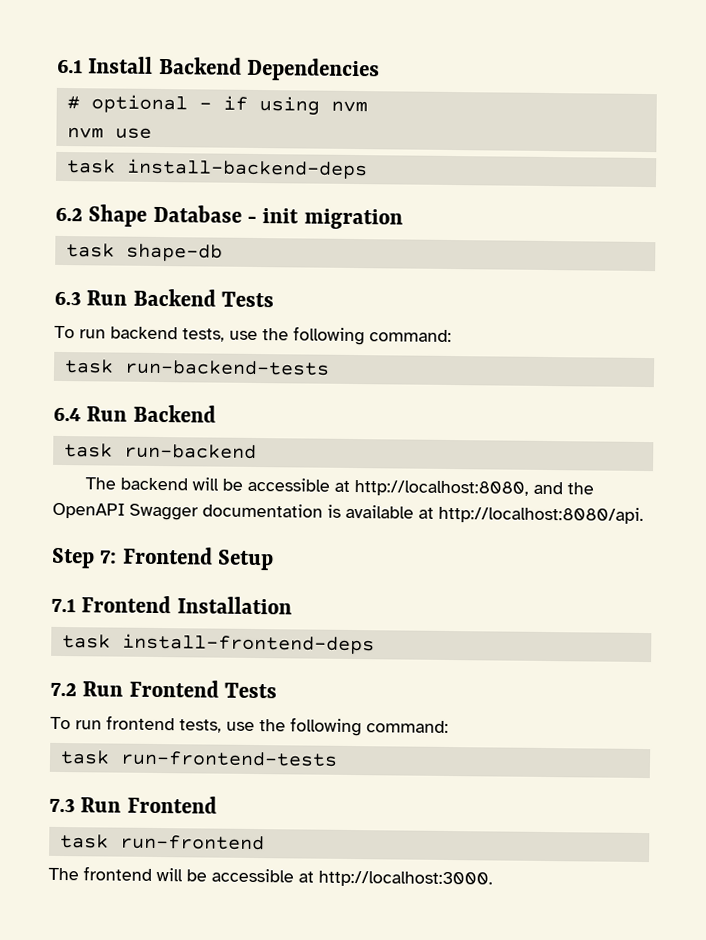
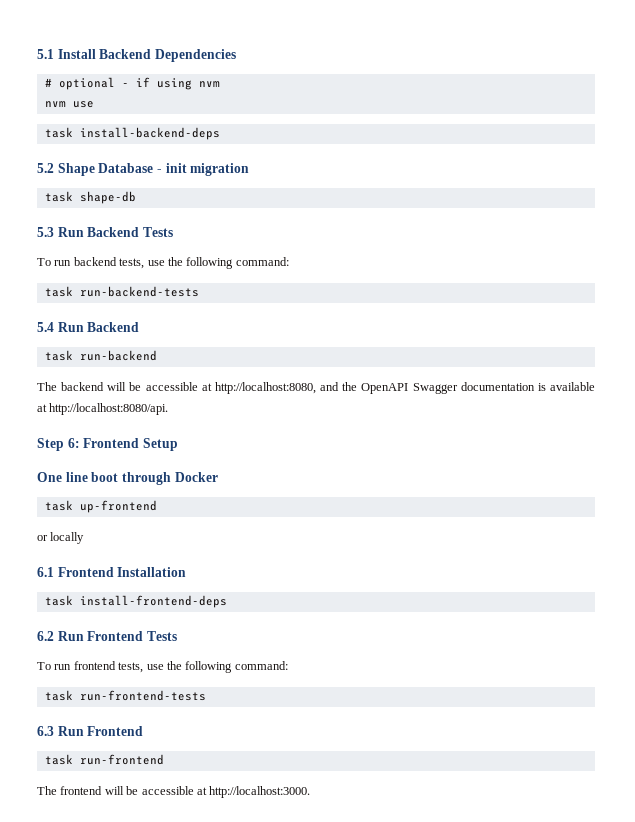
- 6.1 Install Backend Dependencies
+ 5.1 Install Backend Dependencies
- 6.2 Shape Database - init migration
+ 5.2 Shape Database - init migration
- 6.3 Run Backend Tests
+ 5.3 Run Backend Tests
- 6.4 Run Backend
+ 5.4 Run Backend
- Step 7: Frontend Setup
+ Step 6: Frontend Setup
- 7.1 Frontend Installation
+ One line boot through Docker
+ task up-frontend
+ or locally
+ 6.1 Frontend Installation
- 7.2 Run Frontend Tests
+ 6.2 Run Frontend Tests
- 7.3 Run Frontend
+ 6.3 Run Frontend

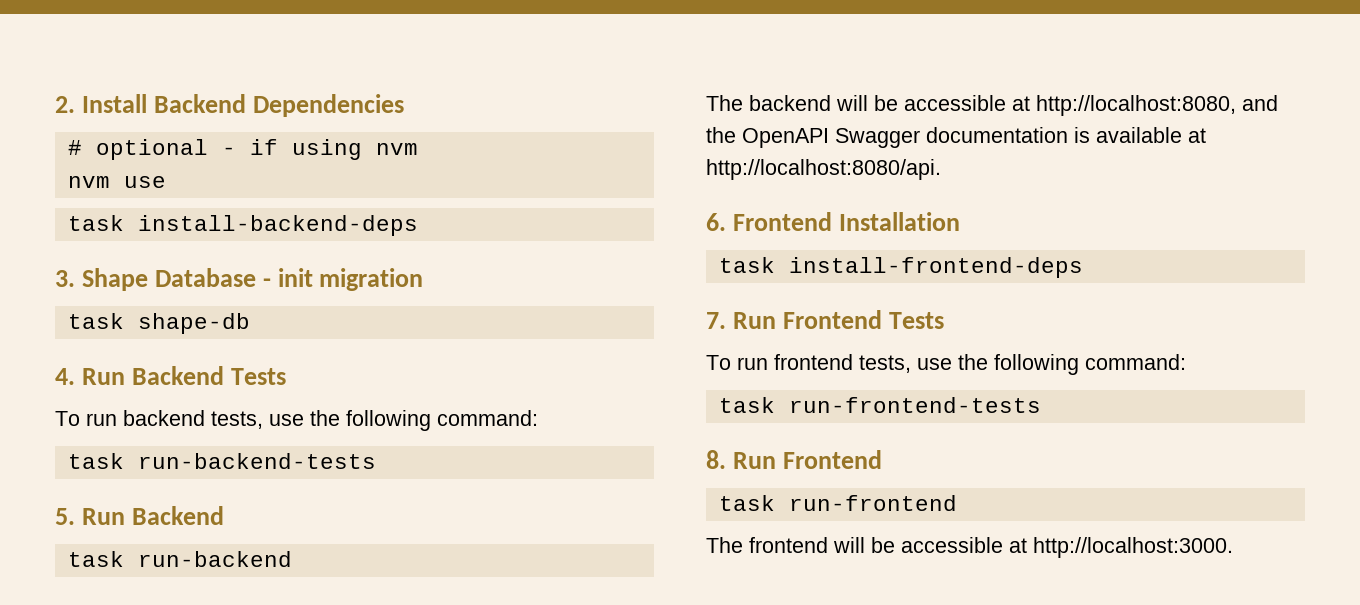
- 5.1 Install Backend Dependencies
+ 2. Install Backend Dependencies
- 5.2 Shape Database - init migration
+ 3. Shape Database - init migration
- 5.3 Run Backend Tests
+ 4. Run Backend Tests
- 5.4 Run Backend
+ 5. Run Backend
- Step 6: Frontend Setup
- One line boot through Docker
- task up-frontend
- or locally
- 6.1 Frontend Installation
+ 6. Frontend Installation
- 6.2 Run Frontend Tests
+ 7. Run Frontend Tests
- 6.3 Run Frontend
+ 8. Run Frontend

